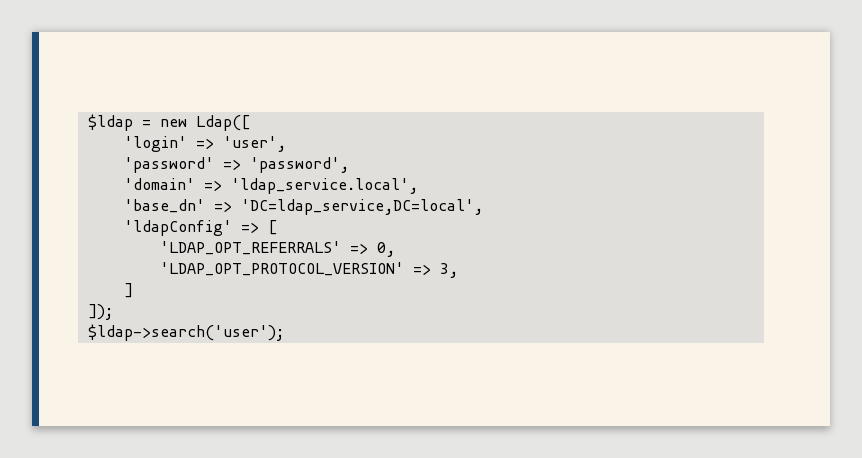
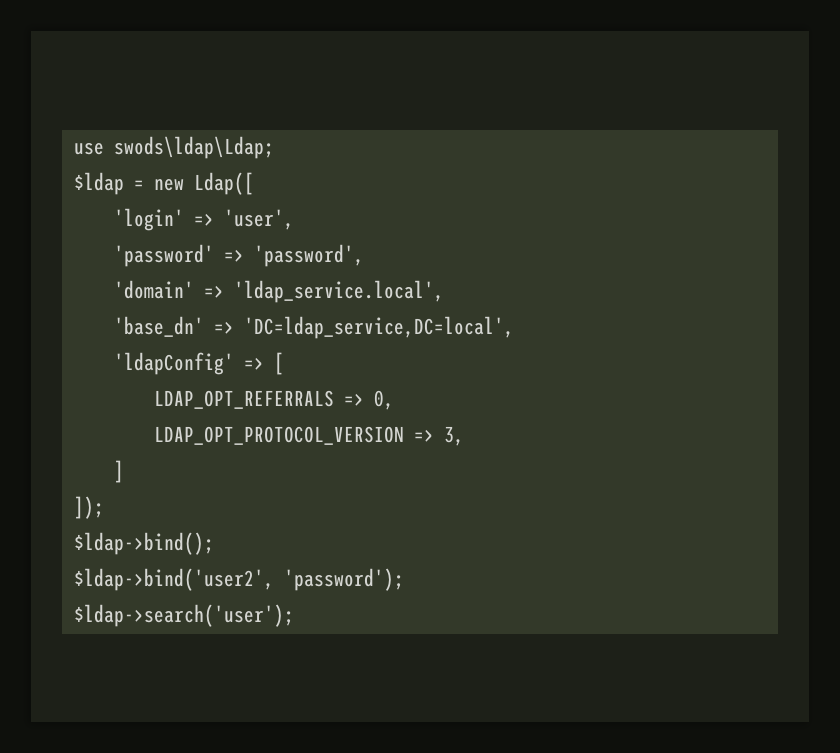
+ use swods\ldap\Ldap;
- 'LDAP_OPT_REFERRALS' => 0,
+ LDAP_OPT_REFERRALS => 0,
- 'LDAP_OPT_PROTOCOL_VERSION' => 3,
+ LDAP_OPT_PROTOCOL_VERSION => 3,
+ $ldap->bind();
+ $ldap->bind('user2', 'password');

